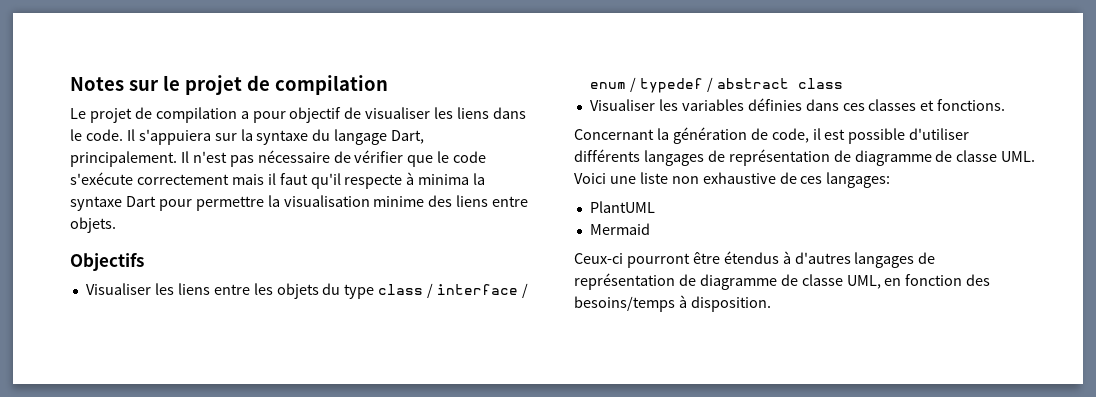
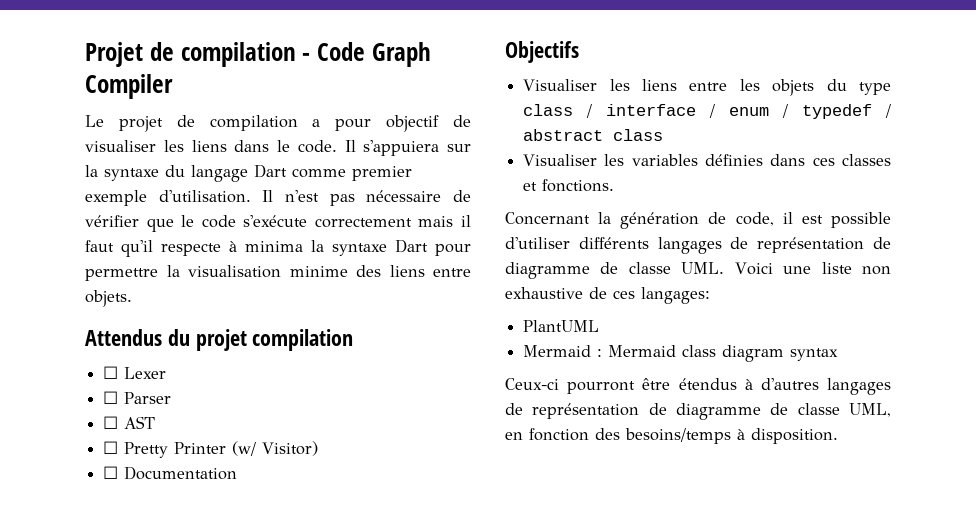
- Notes sur le projet de compilation
+ Projet de compilation - Code Graph Compiler
- Il s'appuiera sur la syntaxe du langage Dart, principalement.
+ Il s'appuiera sur la syntaxe du langage Dart comme premier exemple d'utilisation.
+ Attendus du projet compilation
+ ☐ Lexer
+ ☐ Parser
+ ☐ AST
+ ☐ Pretty Printer (w/ Visitor)
+ ☐ Documentation
- Mermaid
+ Mermaid : Mermaid class diagram syntax

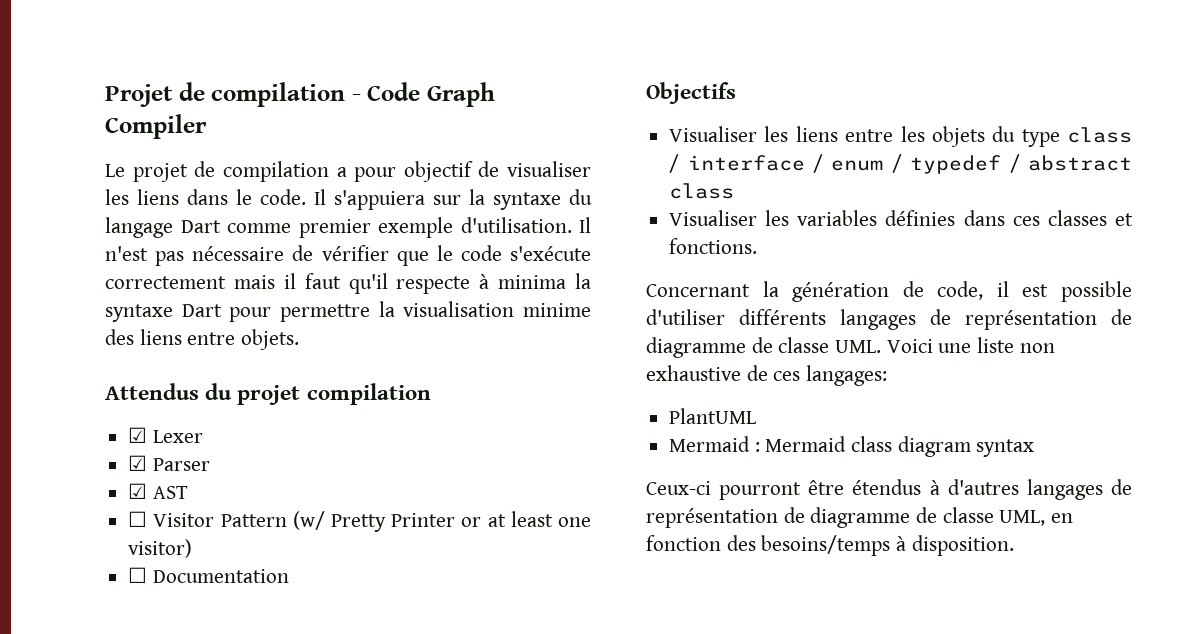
- ☐ Lexer
+ ☑ Lexer
- ☐ Parser
+ ☑ Parser
- ☐ AST
+ ☑ AST
- ☐ Pretty Printer (w/ Visitor)
+ ☐ Visitor Pattern (w/ Pretty Printer or at least one visitor)

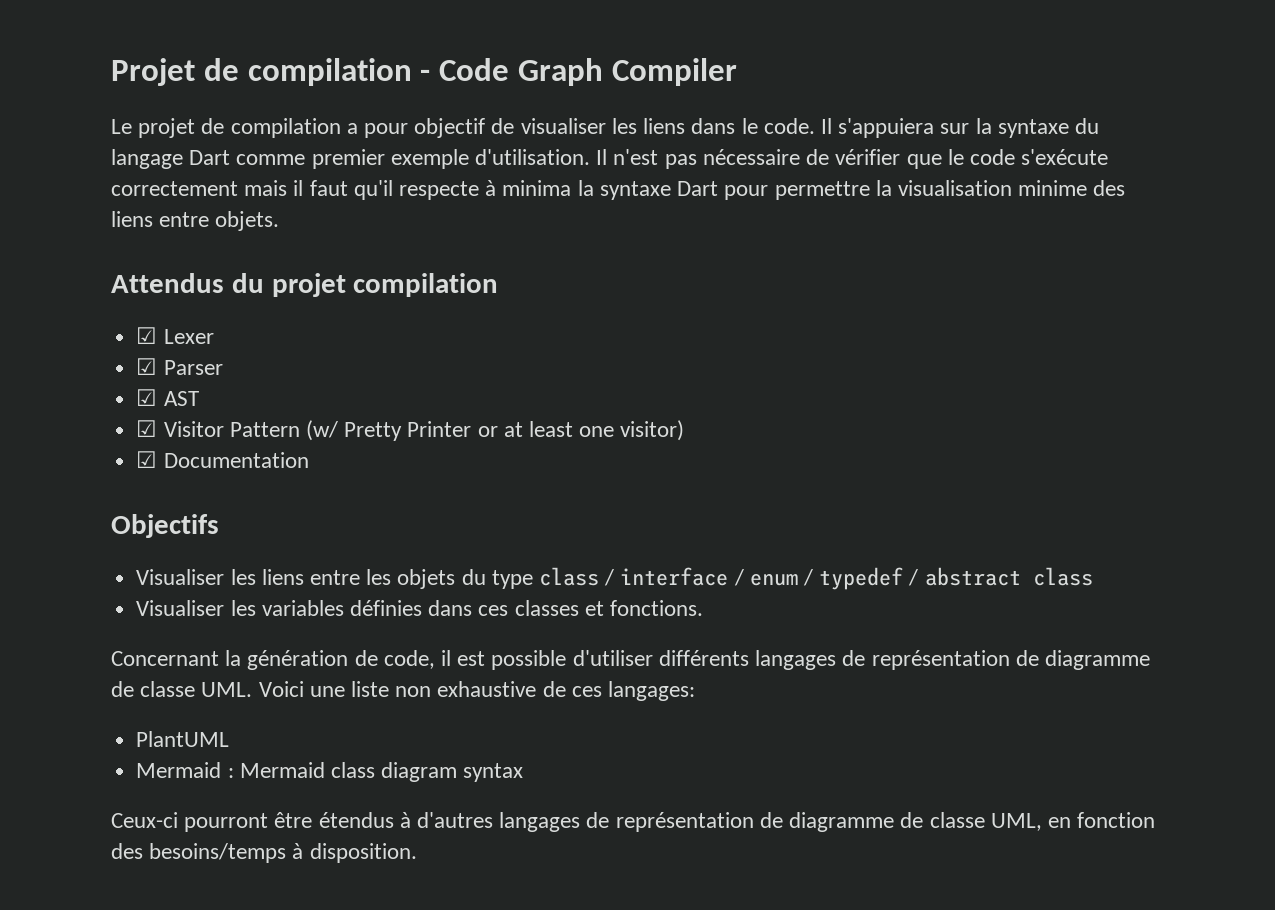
- ☐ Visitor Pattern (w/ Pretty Printer or at least one visitor)
+ ☑ Visitor Pattern (w/ Pretty Printer or at least one visitor)
- ☐ Documentation
+ ☑ Documentation

